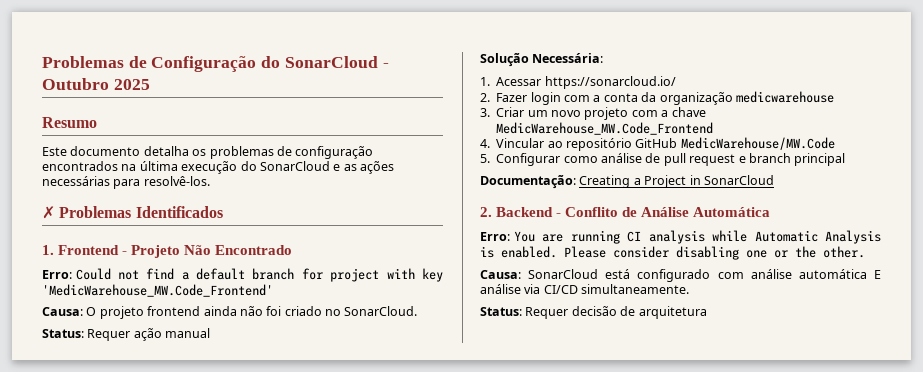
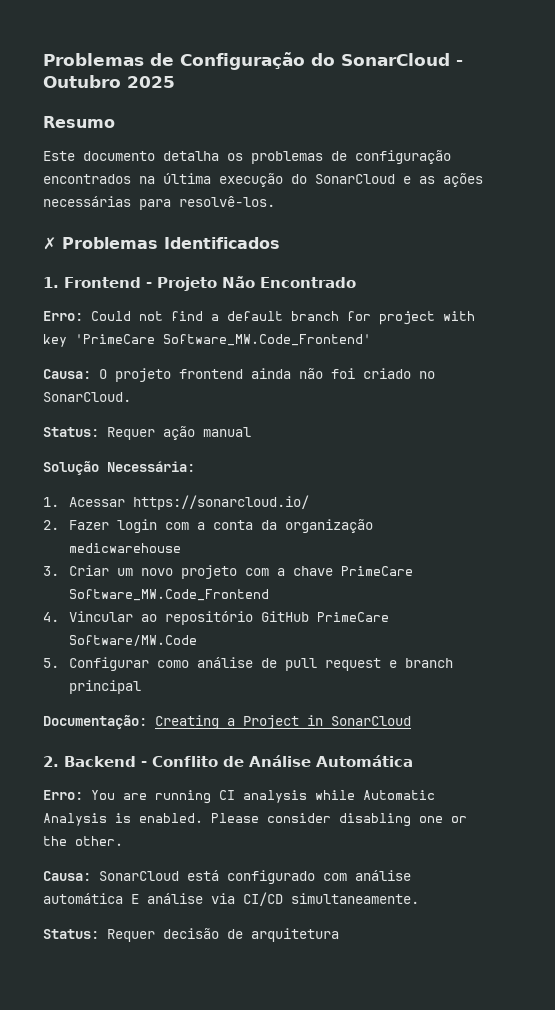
- Erro: Could not find a default branch for project with key 'MedicWarehouse_MW.Code_Frontend'
+ Erro: Could not find a default branch for project with key 'PrimeCare Software_MW.Code_Frontend'
- 3. Criar um novo projeto com a chave MedicWarehouse_MW.Code_Frontend
+ 3. Criar um novo projeto com a chave PrimeCare Software_MW.Code_Frontend
- 4. Vincular ao repositório GitHub MedicWarehouse/MW.Code
+ 4. Vincular ao repositório GitHub PrimeCare Software/MW.Code

